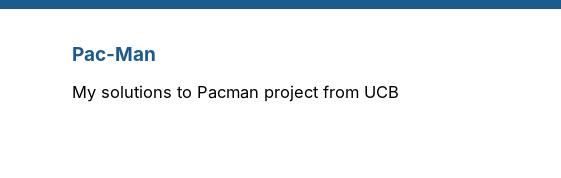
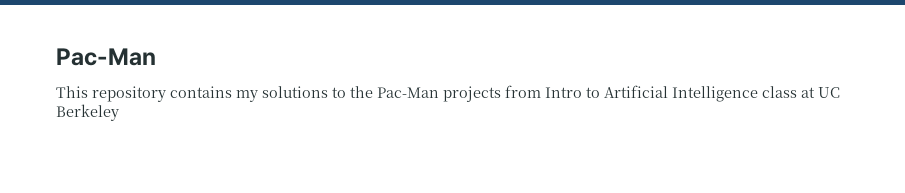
- My solutions to Pacman project from UCB
+ This repository contains my solutions to the Pac-Man projects from Intro to Artificial Intelligence class at UC Berkeley

